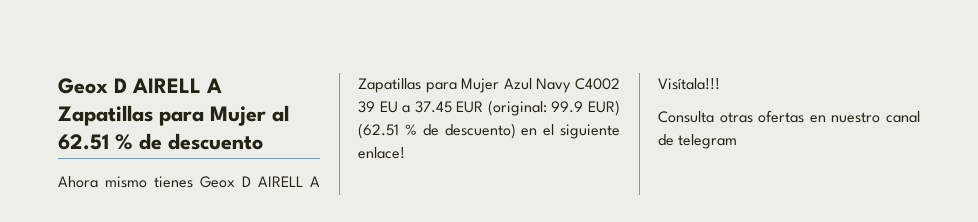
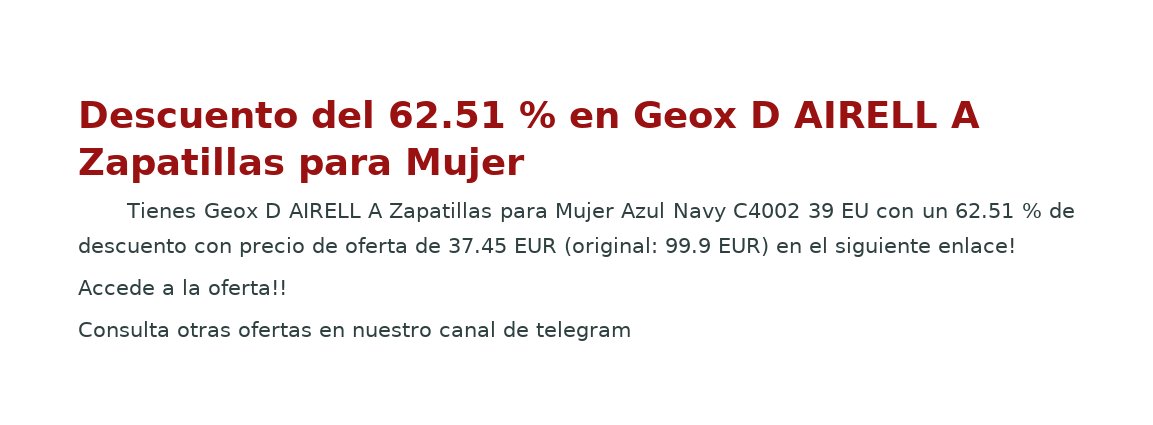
- Geox D AIRELL A Zapatillas para Mujer al 62.51 % de descuento
- Ahora mismo tienes Geox D AIRELL A Zapatillas para Mujer Azul Navy C4002 39 EU a 37.45 EUR (original: 99.9 EUR) (62.51 % de descuento) en el siguiente enlace!
+ Descuento del 62.51 % en Geox D AIRELL A Zapatillas para Mujer
+ Tienes Geox D AIRELL A Zapatillas para Mujer Azul Navy C4002 39 EU con un 62.51 % de descuento con precio de oferta de 37.45 EUR (original: 99.9 EUR) en el siguiente enlace!
- Visítala!!!
+ Accede a la oferta!!

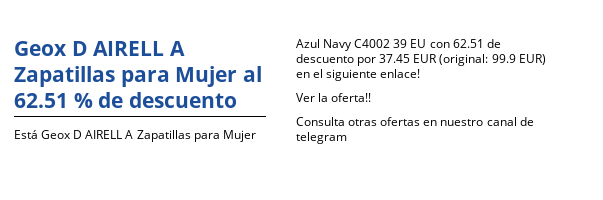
- Descuento del 62.51 % en Geox D AIRELL A Zapatillas para Mujer
- Tienes Geox D AIRELL A Zapatillas para Mujer Azul Navy C4002 39 EU con un 62.51 % de descuento con precio de oferta de 37.45 EUR (original: 99.9 EUR) en el siguiente enlace!
+ Geox D AIRELL A Zapatillas para Mujer al 62.51 % de descuento
+ Está Geox D AIRELL A Zapatillas para Mujer Azul Navy C4002 39 EU con 62.51 de descuento por 37.45 EUR (original: 99.9 EUR) en el siguiente enlace!
- Accede a la oferta!!
+ Ver la oferta!!

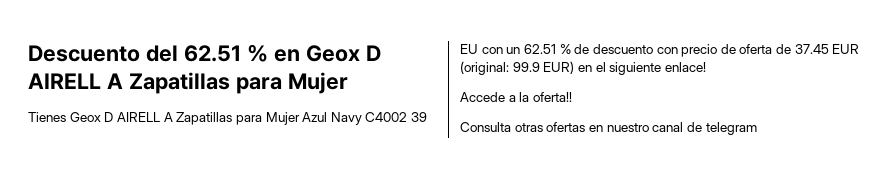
- Geox D AIRELL A Zapatillas para Mujer al 62.51 % de descuento
- Está Geox D AIRELL A Zapatillas para Mujer Azul Navy C4002 39 EU con 62.51 de descuento por 37.45 EUR (original: 99.9 EUR) en el siguiente enlace!
+ Descuento del 62.51 % en Geox D AIRELL A Zapatillas para Mujer
+ Tienes Geox D AIRELL A Zapatillas para Mujer Azul Navy C4002 39 EU con un 62.51 % de descuento con precio de oferta de 37.45 EUR (original: 99.9 EUR) en el siguiente enlace!
- Ver la oferta!!
+ Accede a la oferta!!

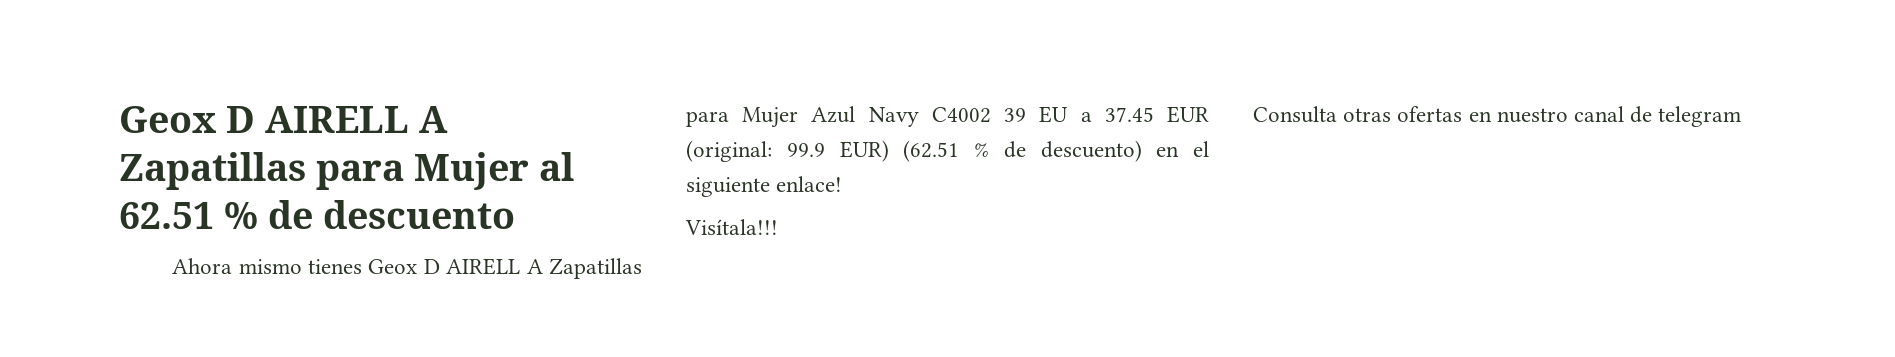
- Descuento del 62.51 % en Geox D AIRELL A Zapatillas para Mujer
- Tienes Geox D AIRELL A Zapatillas para Mujer Azul Navy C4002 39 EU con un 62.51 % de descuento con precio de oferta de 37.45 EUR (original: 99.9 EUR) en el siguiente enlace!
+ Geox D AIRELL A Zapatillas para Mujer al 62.51 % de descuento
+ Ahora mismo tienes Geox D AIRELL A Zapatillas para Mujer Azul Navy C4002 39 EU a 37.45 EUR (original: 99.9 EUR) (62.51 % de descuento) en el siguiente enlace!
- Accede a la oferta!!
+ Visítala!!!

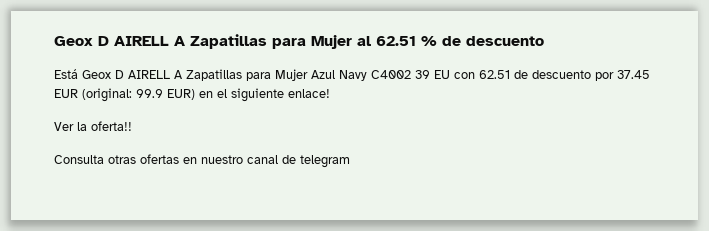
- Ahora mismo tienes Geox D AIRELL A Zapatillas para Mujer Azul Navy C4002 39 EU a 37.45 EUR (original: 99.9 EUR) (62.51 % de descuento) en el siguiente enlace!
+ Está Geox D AIRELL A Zapatillas para Mujer Azul Navy C4002 39 EU con 62.51 de descuento por 37.45 EUR (original: 99.9 EUR) en el siguiente enlace!
- Visítala!!!
+ Ver la oferta!!

